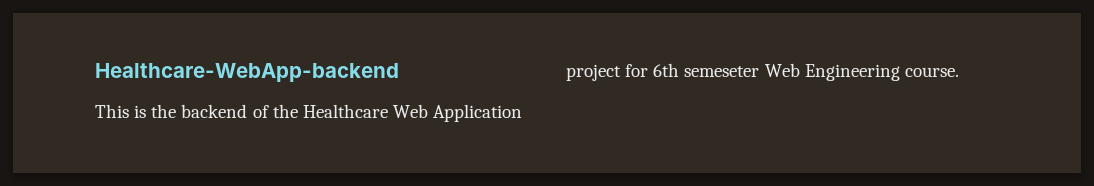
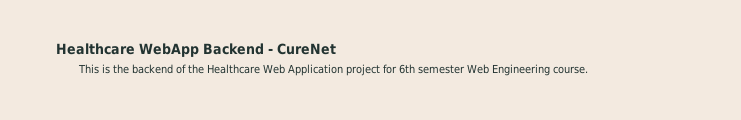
- Healthcare-WebApp-backend
+ Healthcare WebApp Backend - CureNet
- This is the backend of the Healthcare Web Application project for 6th semeseter Web Engineering course.
+ This is the backend of the Healthcare Web Application project for 6th semester Web Engineering course.

